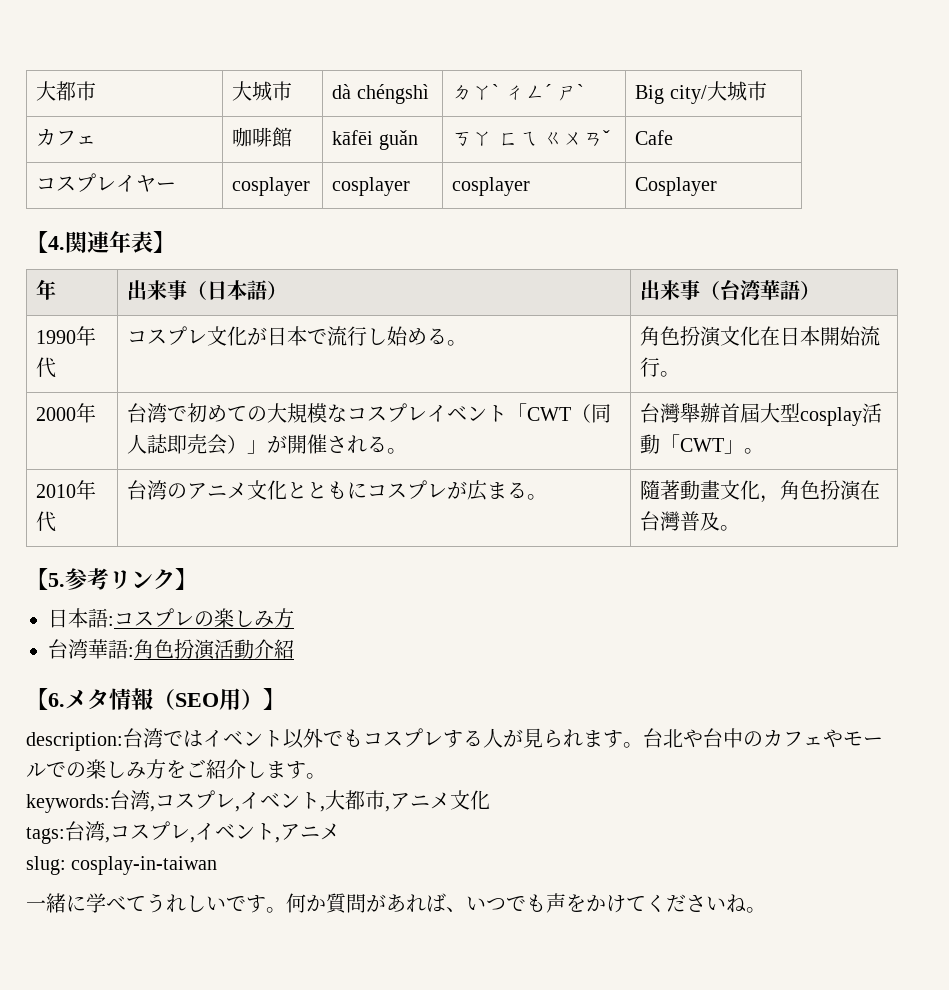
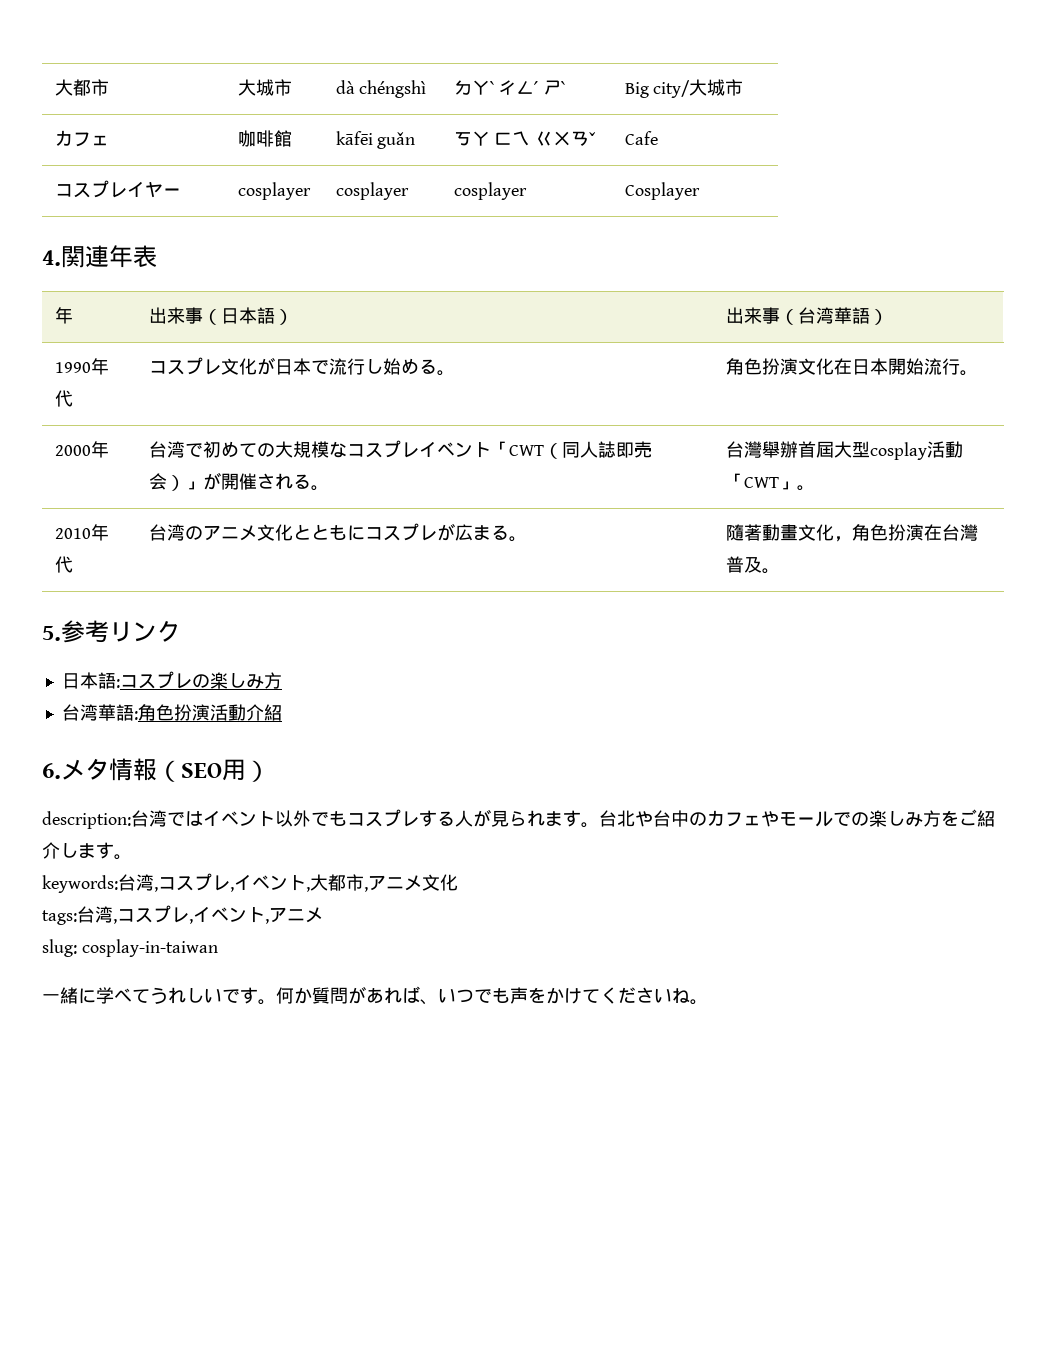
- 【4.関連年表】
+ 4.関連年表
- 【5.参考リンク】
+ 5.参考リンク
- 【6.メタ情報（SEO用）】
+ 6.メタ情報（SEO用）

